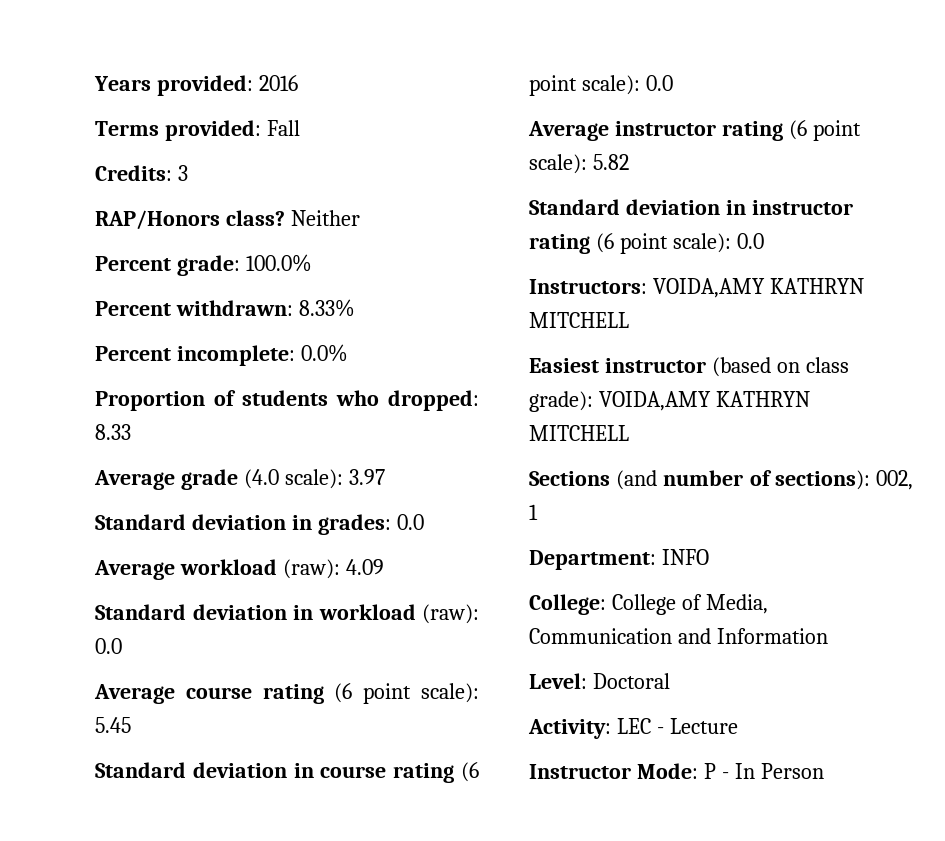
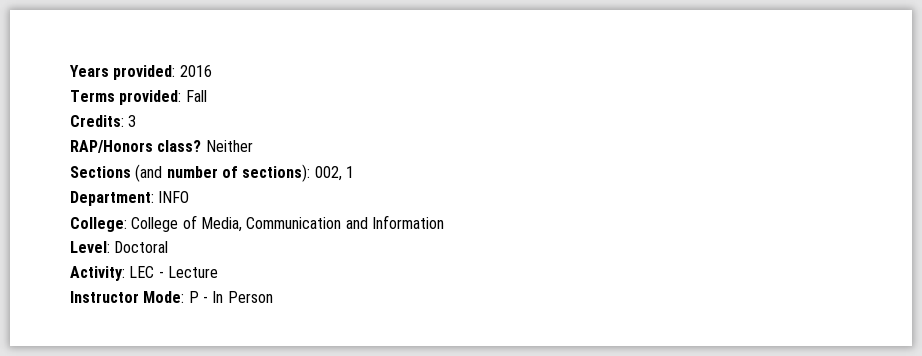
- Percent grade: 100.0%
- Percent withdrawn: 8.33%
- Percent incomplete: 0.0%
- Proportion of students who dropped: 8.33
- Average grade (4.0 scale): 3.97
- Standard deviation in grades: 0.0
- Average workload (raw): 4.09
- Standard deviation in workload (raw): 0.0
- Average course rating (6 point scale): 5.45
- Standard deviation in course rating (6 point scale): 0.0
- Average instructor rating (6 point scale): 5.82
- Standard deviation in instructor rating (6 point scale): 0.0
- Instructors: VOIDA,AMY KATHRYN MITCHELL
- Easiest instructor (based on class grade): VOIDA,AMY KATHRYN MITCHELL

